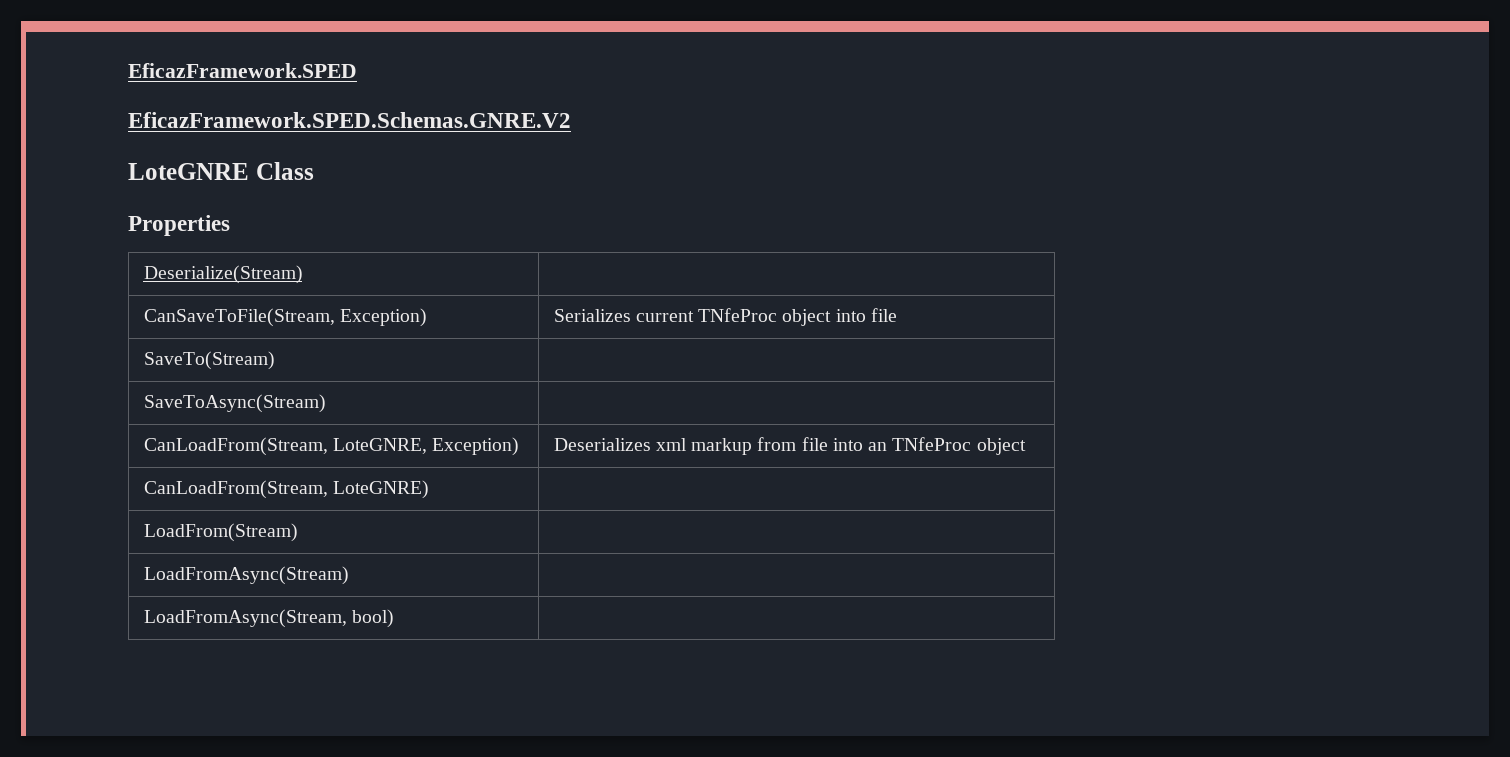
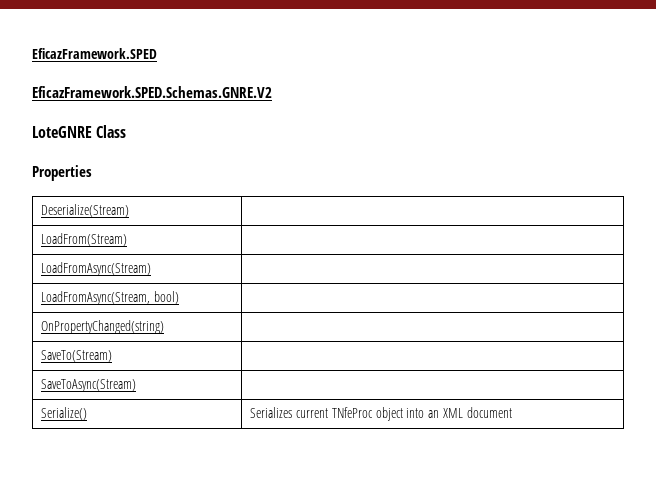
- CanSaveToFile(Stream, Exception) | Serializes current TNfeProc object into file
- SaveTo(Stream) |
- SaveToAsync(Stream) |
- CanLoadFrom(Stream, LoteGNRE, Exception) | Deserializes xml markup from file into an TNfeProc object
- CanLoadFrom(Stream, LoteGNRE) |
  LoadFrom(Stream) |
  LoadFromAsync(Stream) |
  LoadFromAsync(Stream, bool) |
+ OnPropertyChanged(string) |
+ SaveTo(Stream) |
+ SaveToAsync(Stream) |
+ Serialize() | Serializes current TNfeProc object into an XML document

